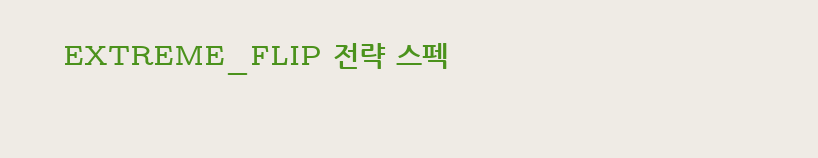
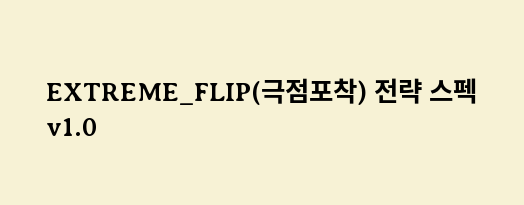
- EXTREME_FLIP 전략 스펙
+ EXTREME_FLIP(극점포착) 전략 스펙 v1.0

